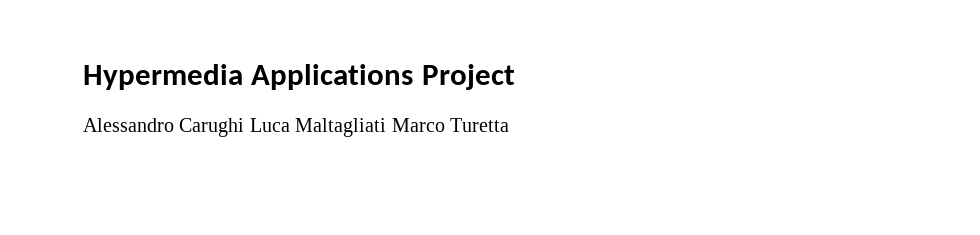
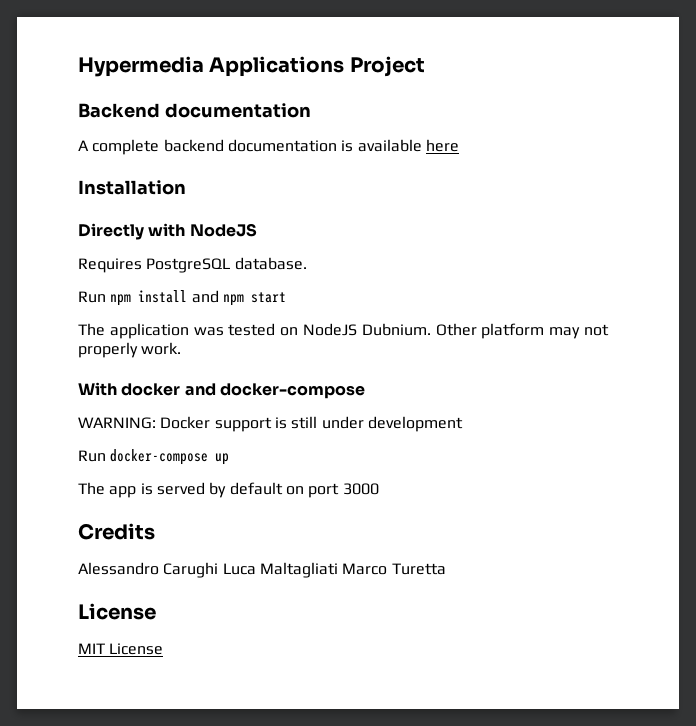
+ Backend documentation
+ A complete backend documentation is available here
+ Installation
+ Directly with NodeJS
+ Requires PostgreSQL database.
+ Run npm install and npm start
+ The application was tested on NodeJS Dubnium. Other platform may not properly work.
+ With docker and docker-compose
+ WARNING: Docker support is still under development
+ Run docker-compose up
+ The app is served by default on port 3000
+ Credits
  Alessandro Carughi Luca Maltagliati Marco Turetta
+ License
+ MIT License

